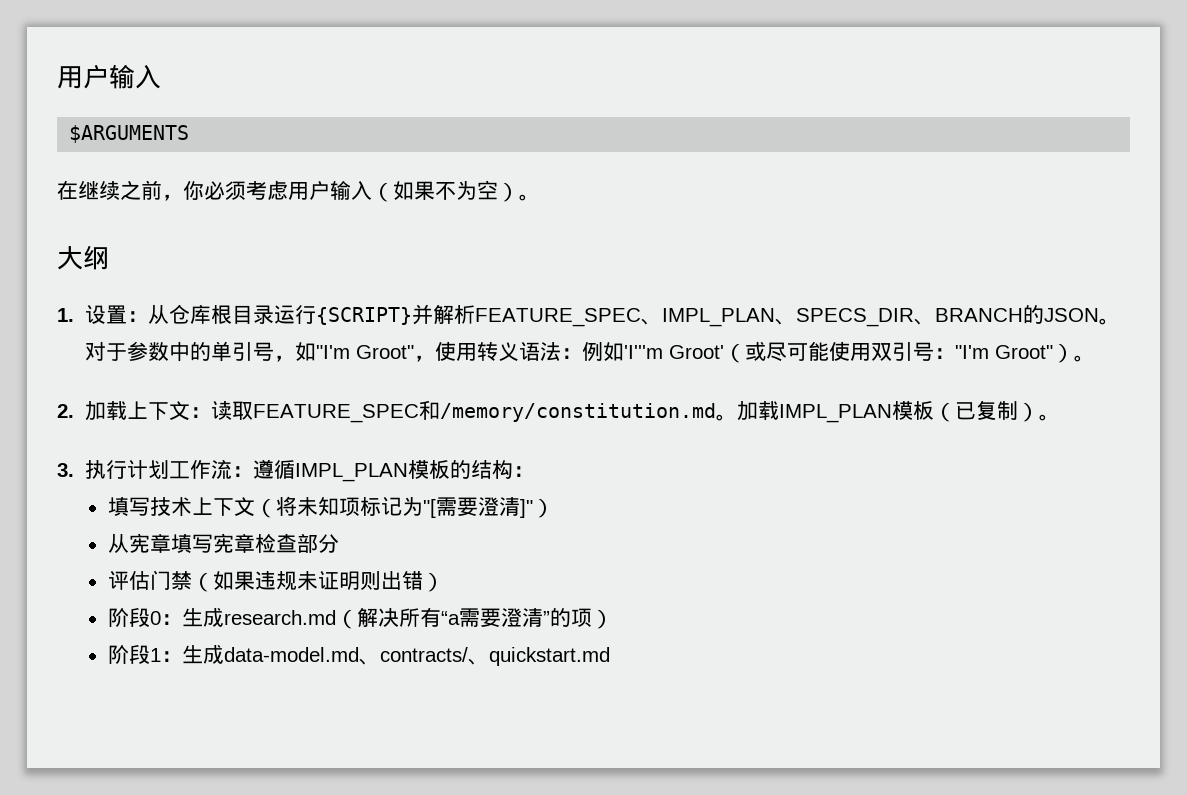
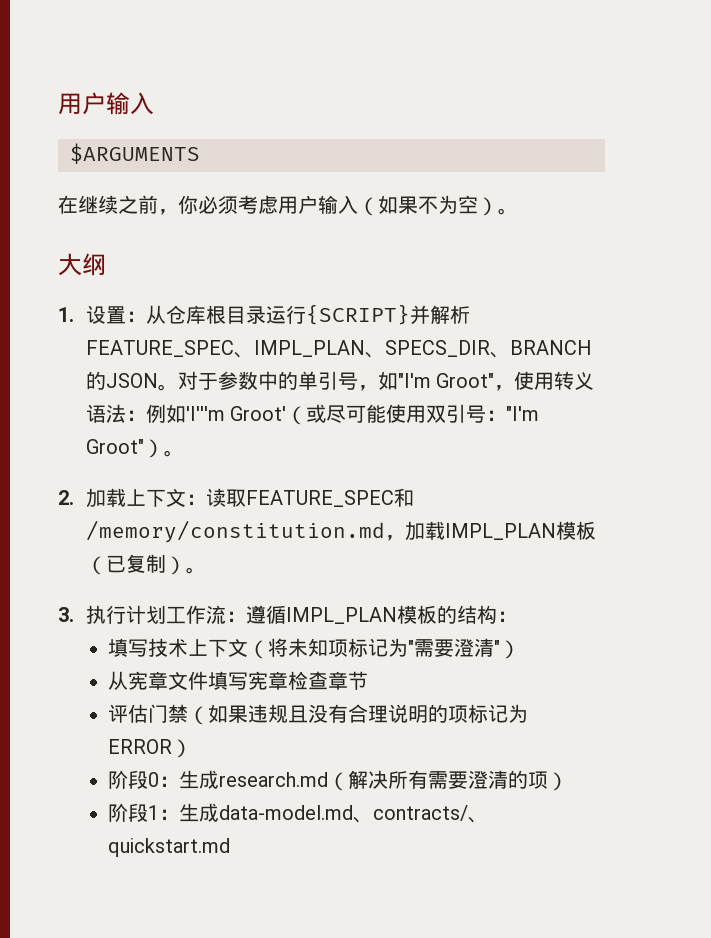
- 2.加载上下文：读取FEATURE_SPEC和/memory/constitution.md。加载IMPL_PLAN模板（已复制）。
+ 2.加载上下文：读取FEATURE_SPEC和/memory/constitution.md，加载IMPL_PLAN模板（已复制）。
- 填写技术上下文（将未知项标记为"[需要澄清]"）
+ 填写技术上下文（将未知项标记为"需要澄清"）
- 从宪章填写宪章检查部分
+ 从宪章文件填写宪章检查章节
- 评估门禁（如果违规未证明则出错）
+ 评估门禁（如果违规且没有合理说明的项标记为ERROR）
- 阶段0：生成research.md（解决所有“a需要澄清”的项）
+ 阶段0：生成research.md（解决所有需要澄清的项）

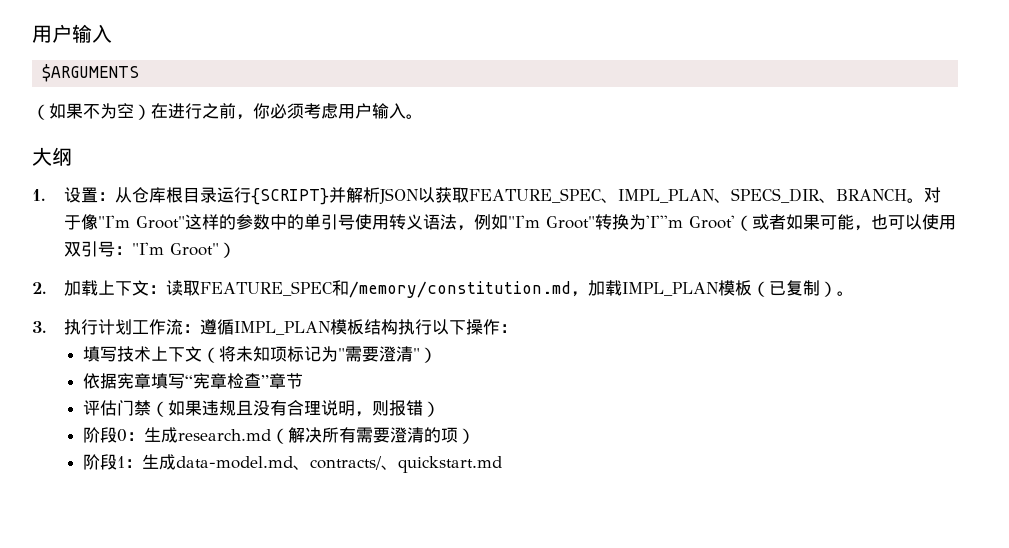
- 在继续之前，你必须考虑用户输入（如果不为空）。
+ （如果不为空）在进行之前，你必须考虑用户输入。
- 1.设置：从仓库根目录运行{SCRIPT}并解析FEATURE_SPEC、IMPL_PLAN、SPECS_DIR、BRANCH的JSON。对于参数中的单引号，如"I'm Groot"，使用转义语法：例如'I'''m Groot'（或尽可能使用双引号："I'm Groot"）。
+ 1.设置：从仓库根目录运行{SCRIPT}并解析JSON以获取FEATURE_SPEC、IMPL_PLAN、SPECS_DIR、BRANCH。对于像"I'm Groot"这样的参数中的单引号使用转义语法，例如"I'm Groot"转换为'I'''m Groot'（或者如果可能，也可以使用双引号："I'm Groot"）
- 3.执行计划工作流：遵循IMPL_PLAN模板的结构：
+ 3.执行计划工作流：遵循IMPL_PLAN模板结构执行以下操作：
- 从宪章文件填写宪章检查章节
+ 依据宪章填写“宪章检查”章节
- 评估门禁（如果违规且没有合理说明的项标记为ERROR）
+ 评估门禁（如果违规且没有合理说明，则报错）

